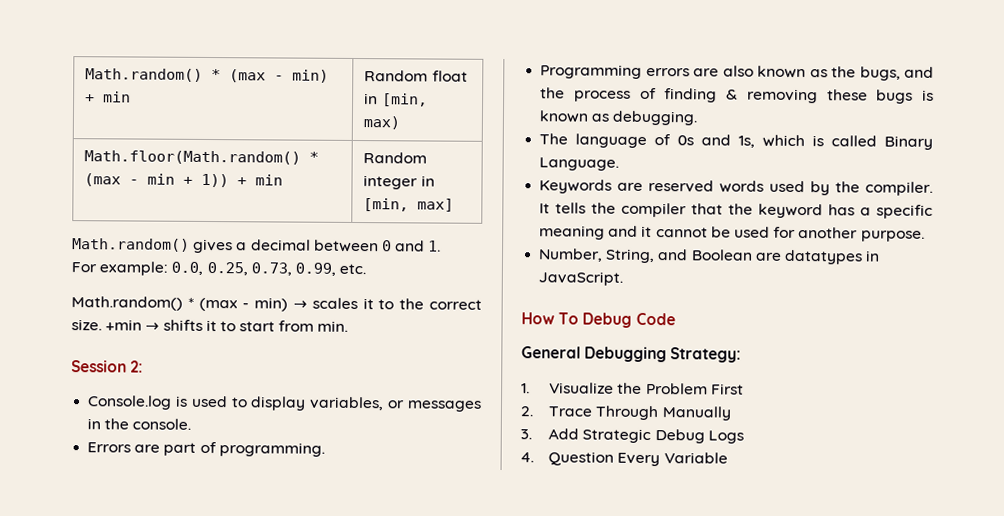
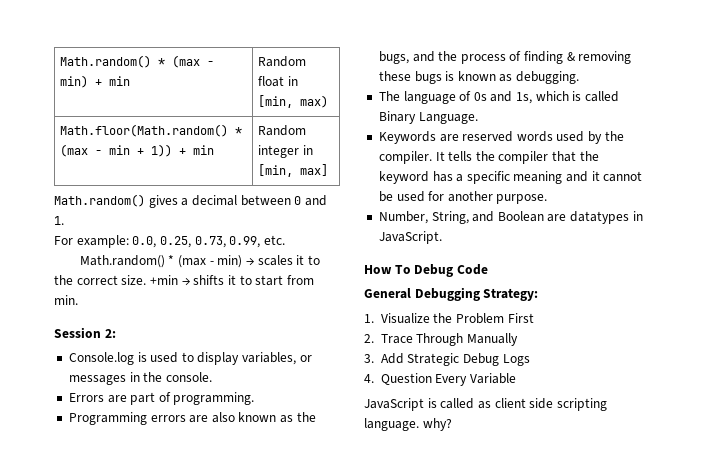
+ JavaScript is called as client side scripting language. why?

